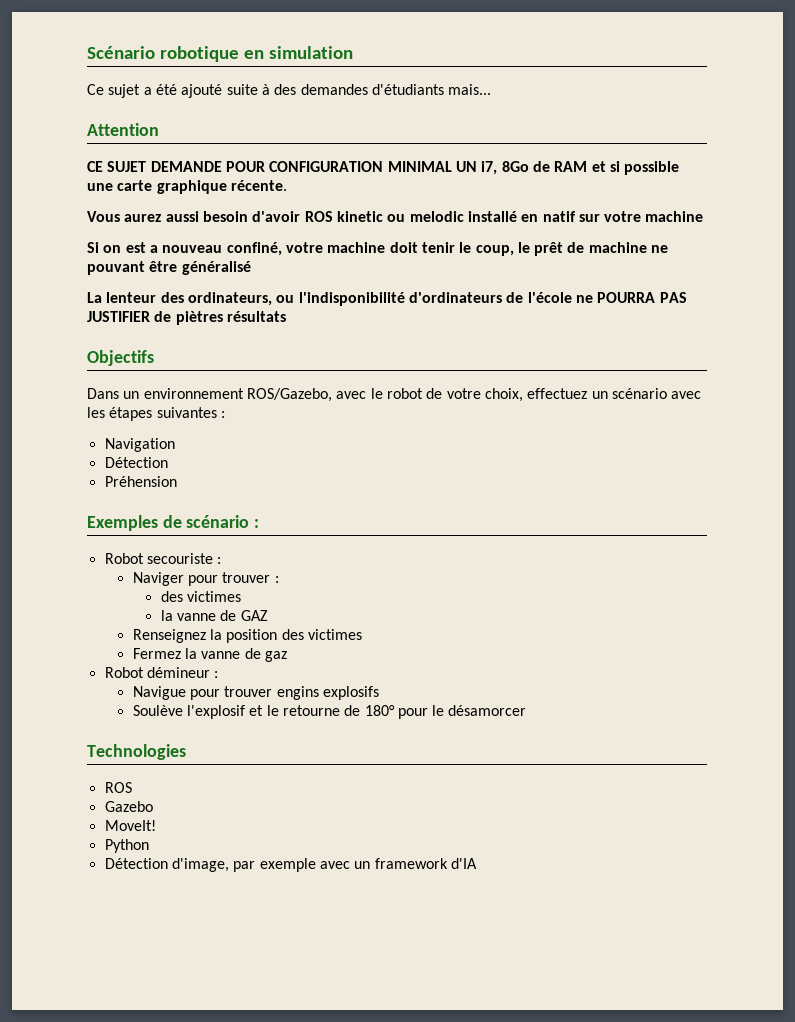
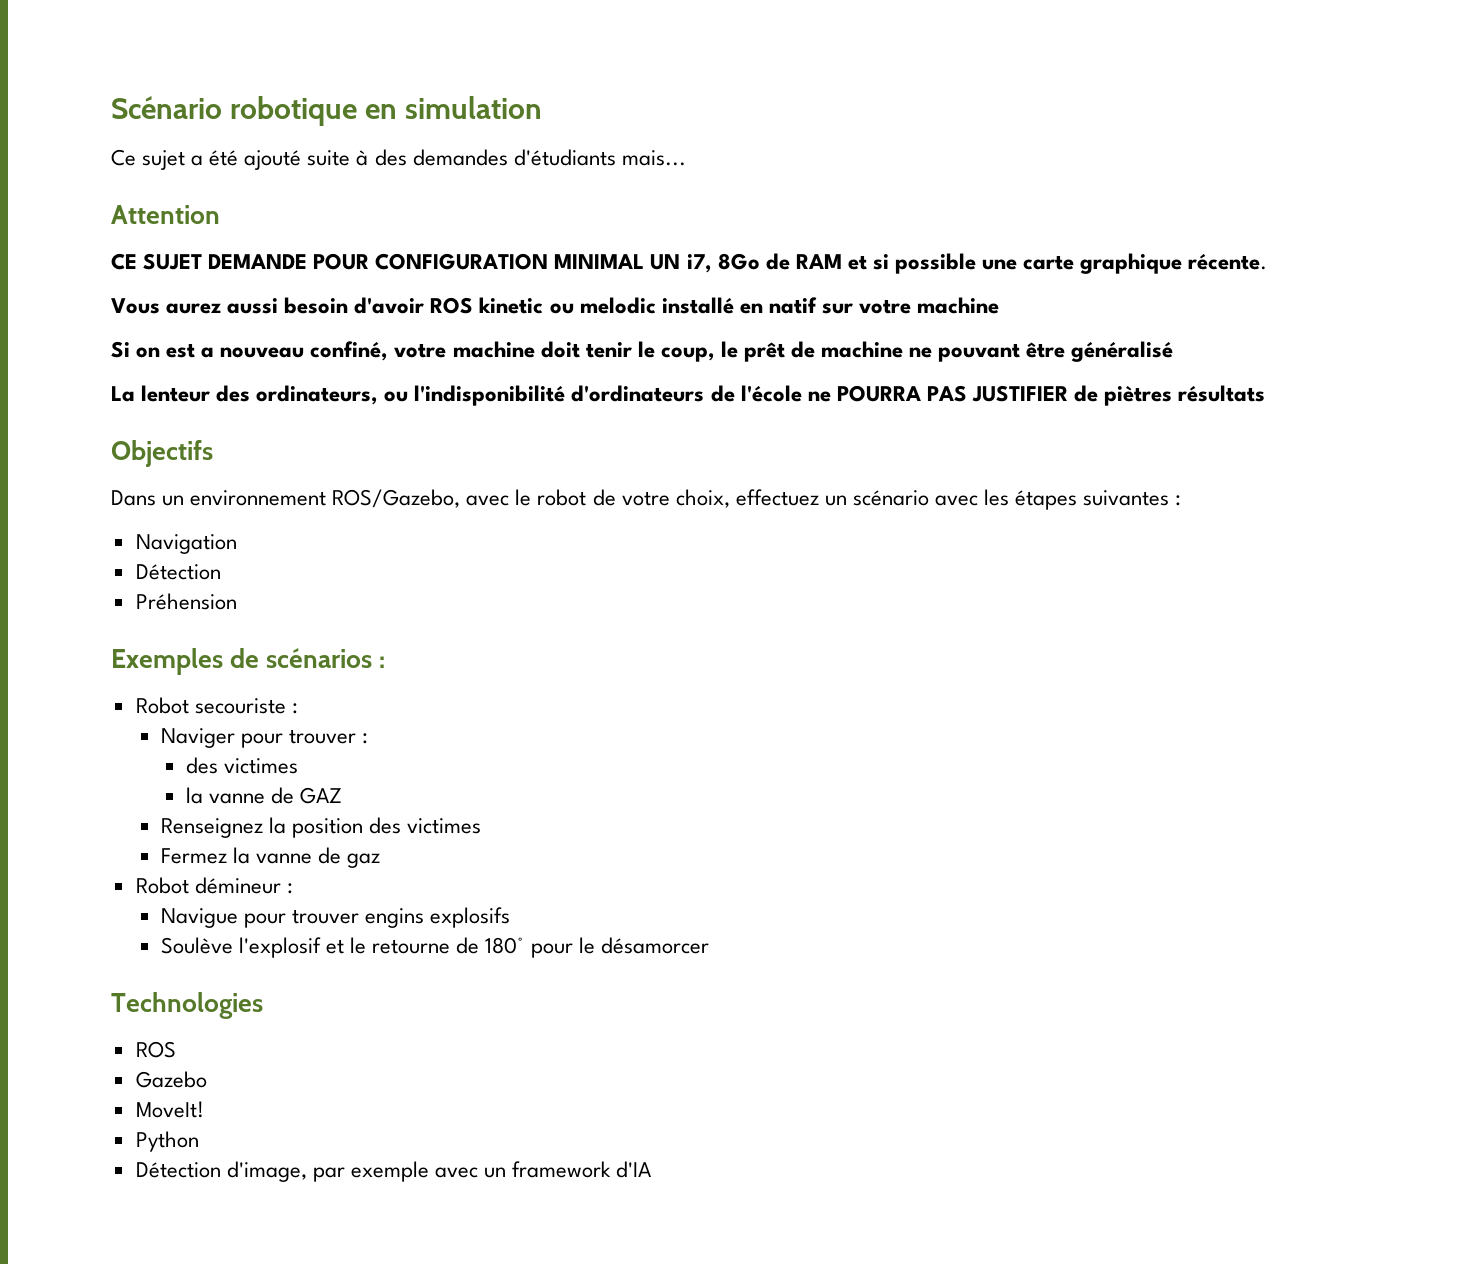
- Exemples de scénario :
+ Exemples de scénarios :

